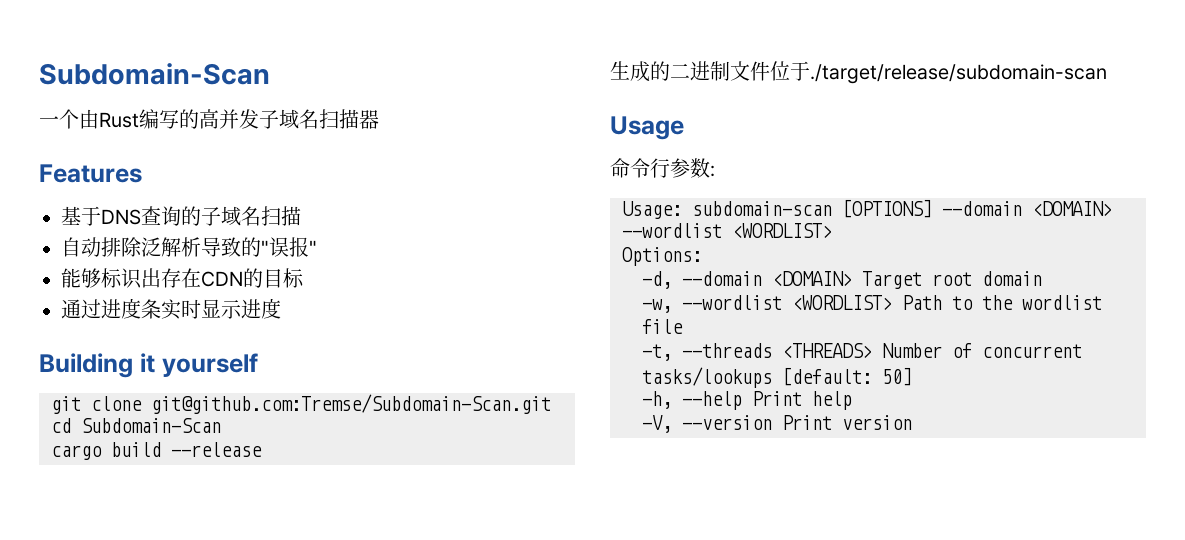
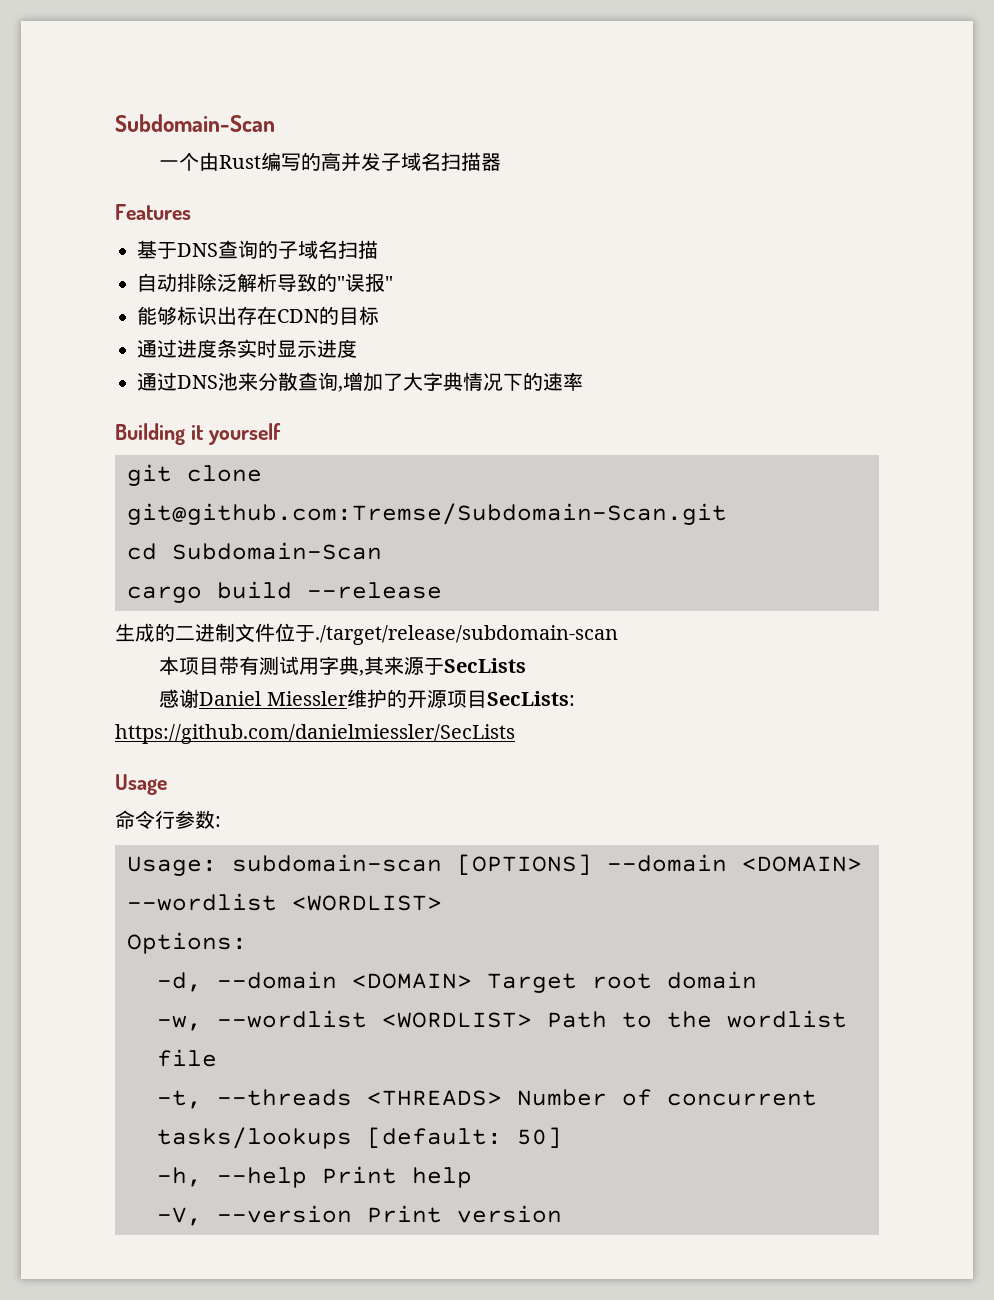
+ 通过DNS池来分散查询,增加了大字典情况下的速率
+ 本项目带有测试用字典,其来源于SecLists
+ 感谢Daniel Miessler维护的开源项目SecLists: https://github.com/danielmiessler/SecLists

